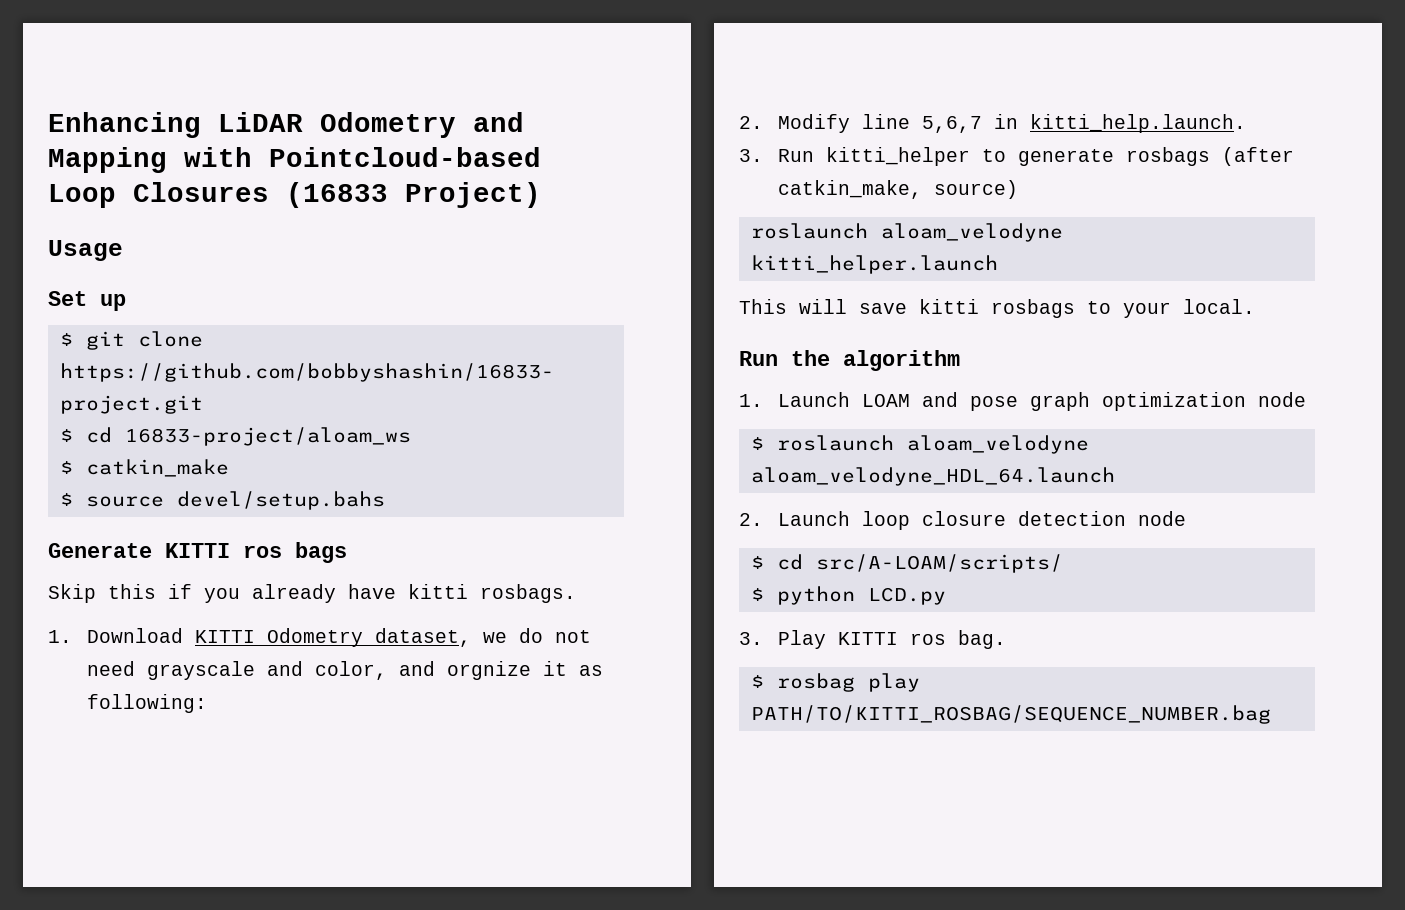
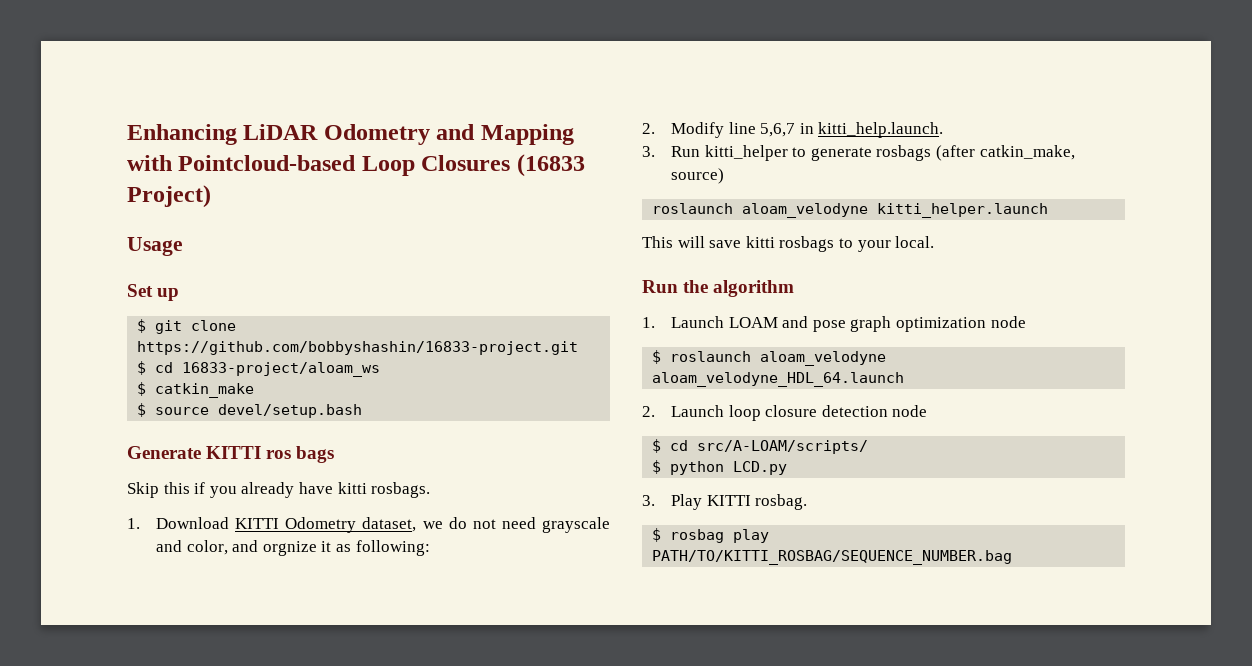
- $ source devel/setup.bahs
+ $ source devel/setup.bash
- 3. Play KITTI ros bag.
+ 3. Play KITTI rosbag.

